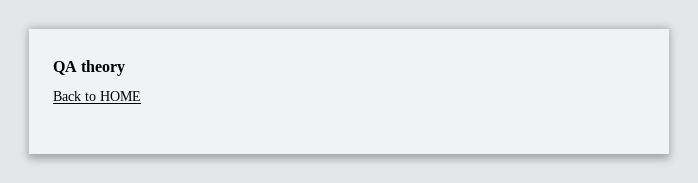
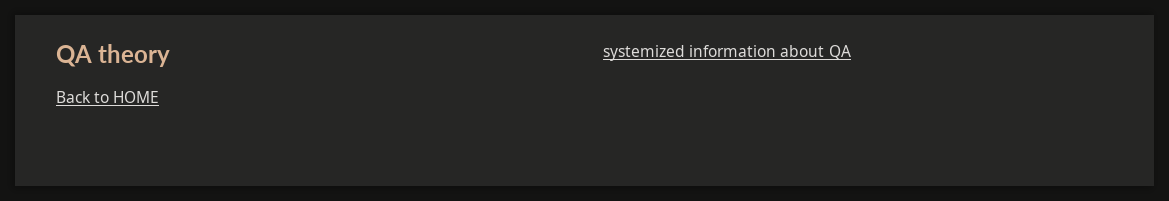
+ systemized information about QA

